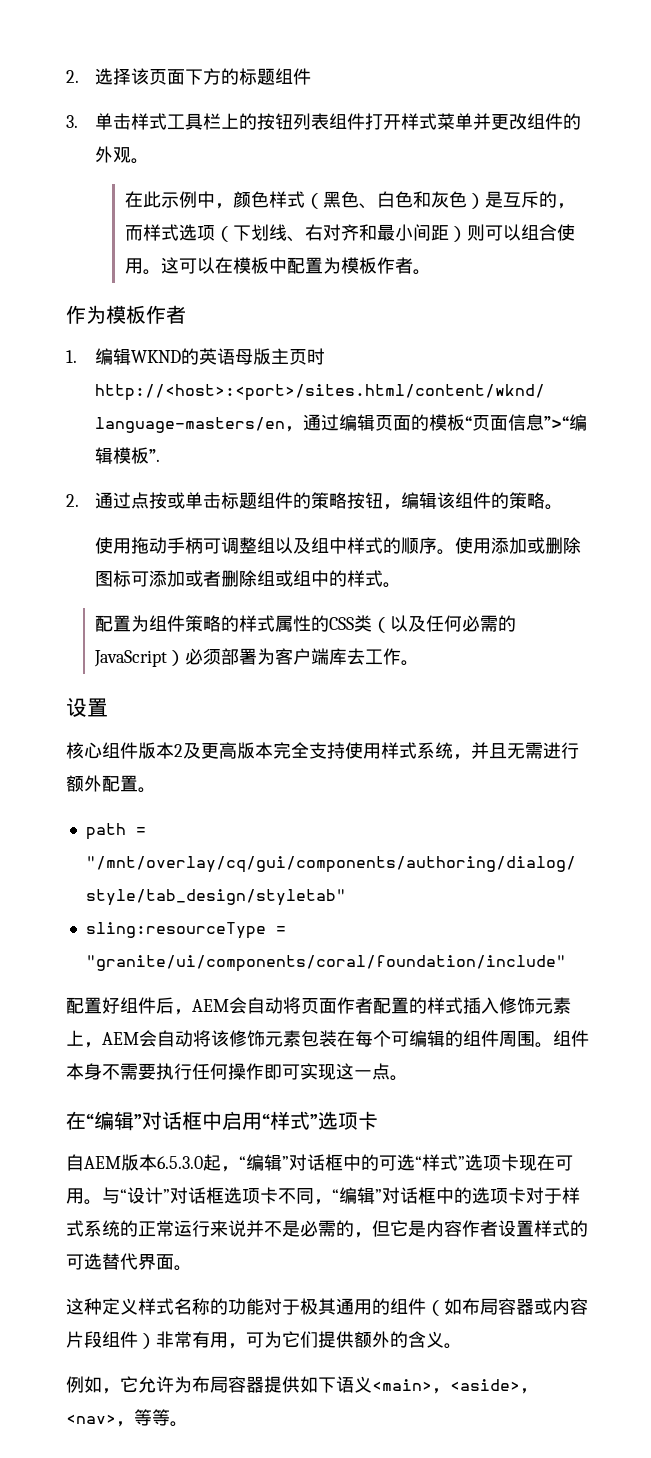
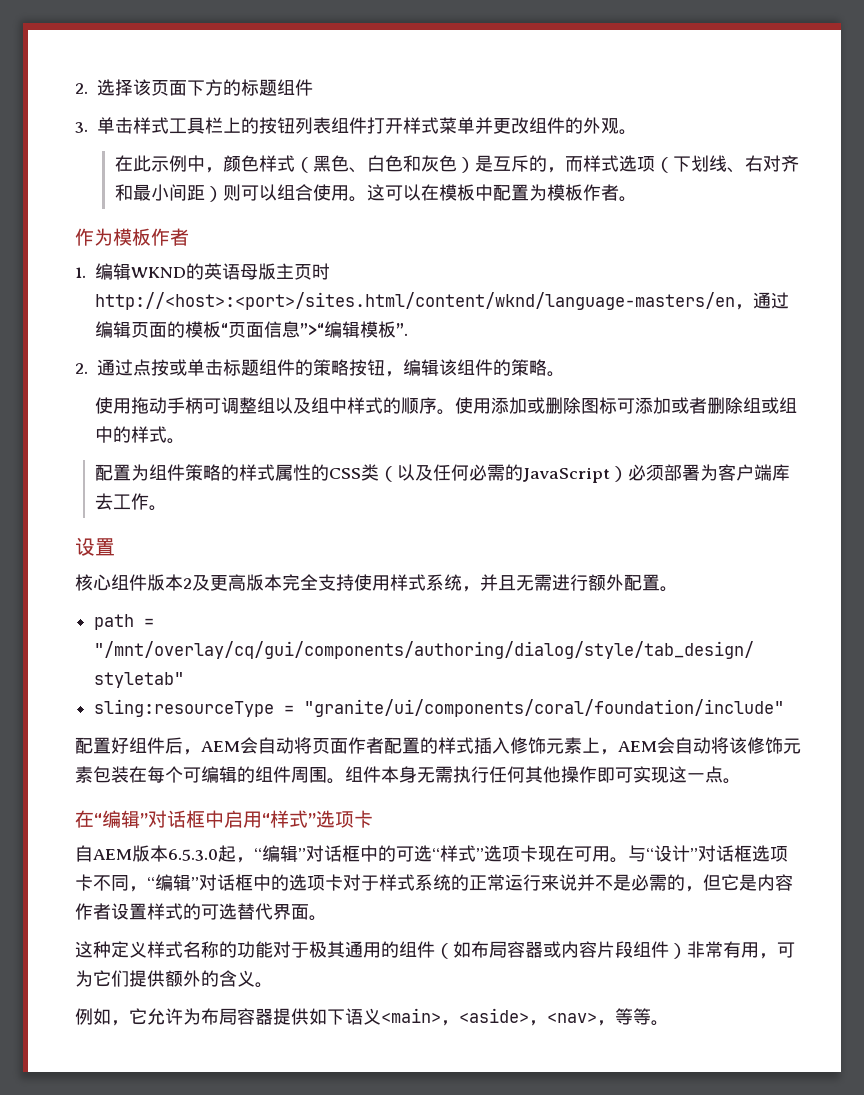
- 组件本身不需要执行任何操作即可实现这一点。
+ 组件本身无需执行任何其他操作即可实现这一点。

